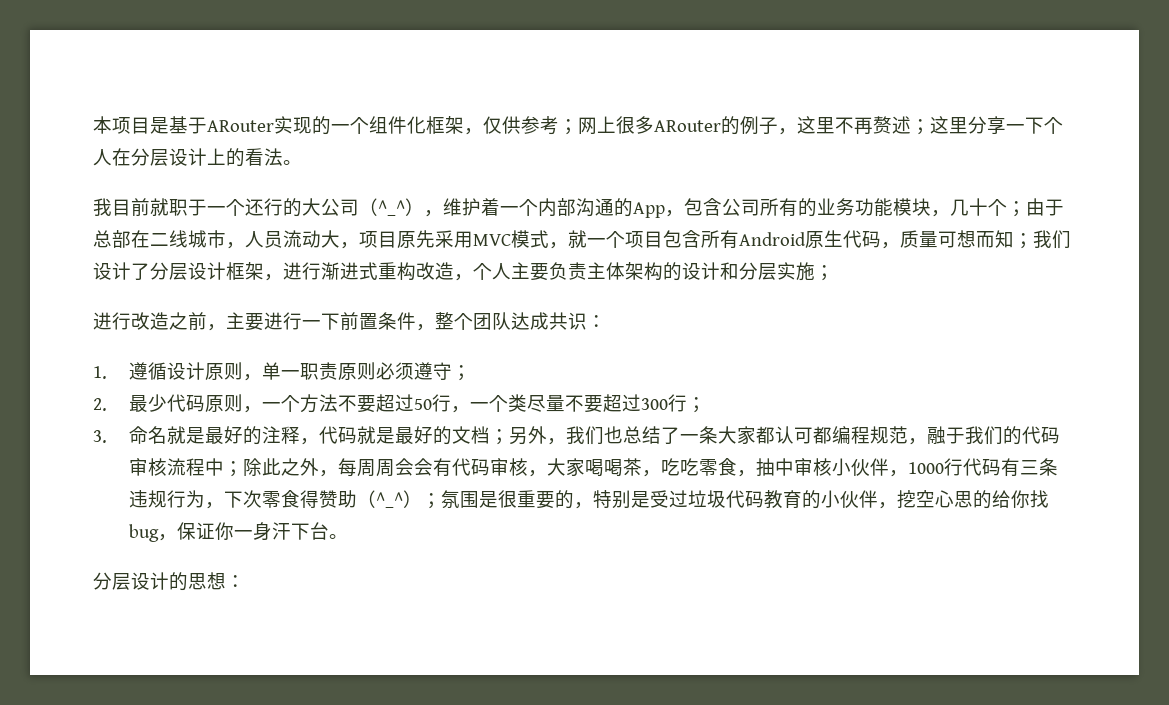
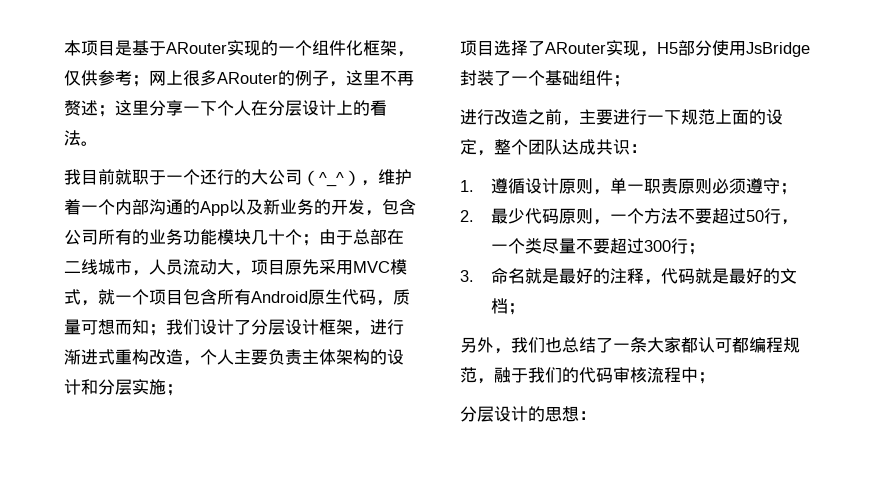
- 我目前就职于一个还行的大公司（^_^），维护着一个内部沟通的App，包含公司所有的业务功能模块，几十个；
+ 我目前就职于一个还行的大公司（^_^），维护着一个内部沟通的App以及新业务的开发，包含公司所有的业务功能模块几十个；
+ 项目选择了ARouter实现，H5部分使用JsBridge封装了一个基础组件；
- 进行改造之前，主要进行一下前置条件，整个团队达成共识：
+ 进行改造之前，主要进行一下规范上面的设定，整个团队达成共识：
- 3.命名就是最好的注释，代码就是最好的文档；另外，我们也总结了一条大家都认可都编程规范，融于我们的代码审核流程中；除此之外，每周周会会有代码审核，大家喝喝茶，吃吃零食，抽中审核小伙伴，1000行代码有三条违规行为，下次零食得赞助（^_^）；氛围是很重要的，特别是受过垃圾代码教育的小伙伴，挖空心思的给你找bug，保证你一身汗下台。
+ 3.命名就是最好的注释，代码就是最好的文档；
+ 另外，我们也总结了一条大家都认可都编程规范，融于我们的代码审核流程中；

